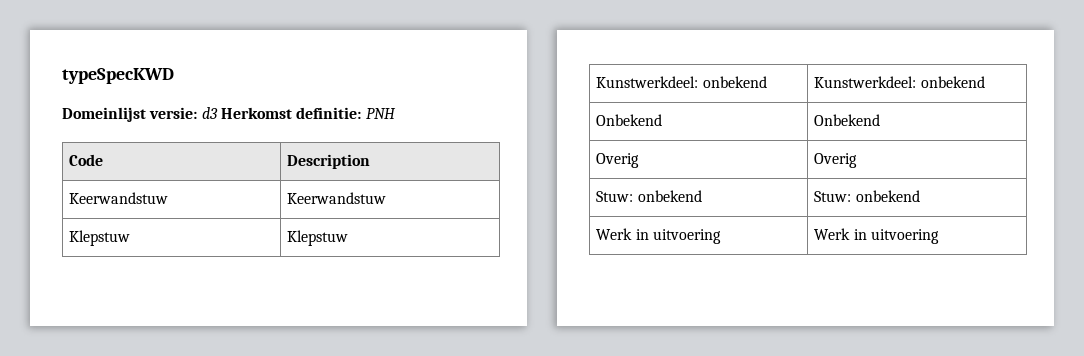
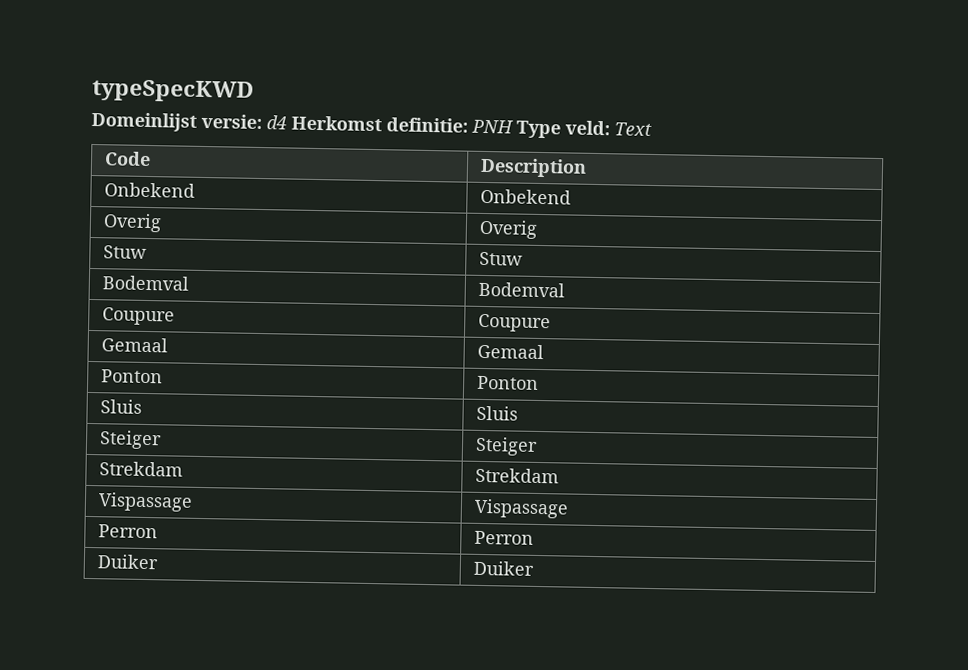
- Domeinlijst versie: d3 Herkomst definitie: PNH
+ Domeinlijst versie: d4 Herkomst definitie: PNH Type veld: Text
- Keerwandstuw | Keerwandstuw
- Klepstuw | Klepstuw
- Kunstwerkdeel: onbekend | Kunstwerkdeel: onbekend
  Onbekend | Onbekend
  Overig | Overig
- Stuw: onbekend | Stuw: onbekend
- Werk in uitvoering | Werk in uitvoering
+ Stuw | Stuw
+ Bodemval | Bodemval
+ Coupure | Coupure
+ Gemaal | Gemaal
+ Ponton | Ponton
+ Sluis | Sluis
+ Steiger | Steiger
+ Strekdam | Strekdam
+ Vispassage | Vispassage
+ Perron | Perron
+ Duiker | Duiker

